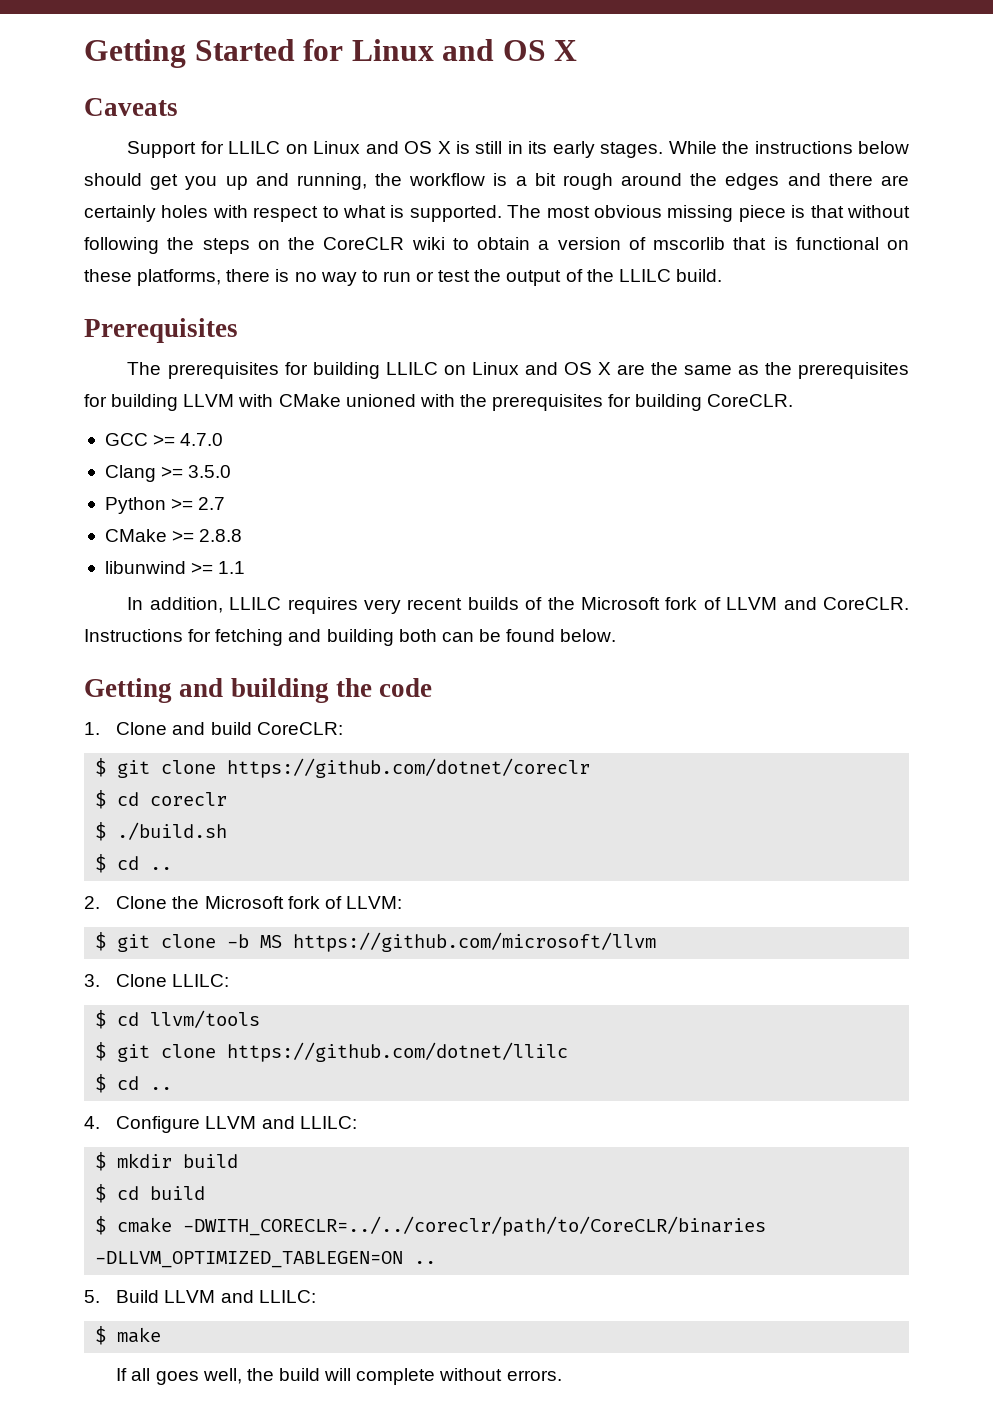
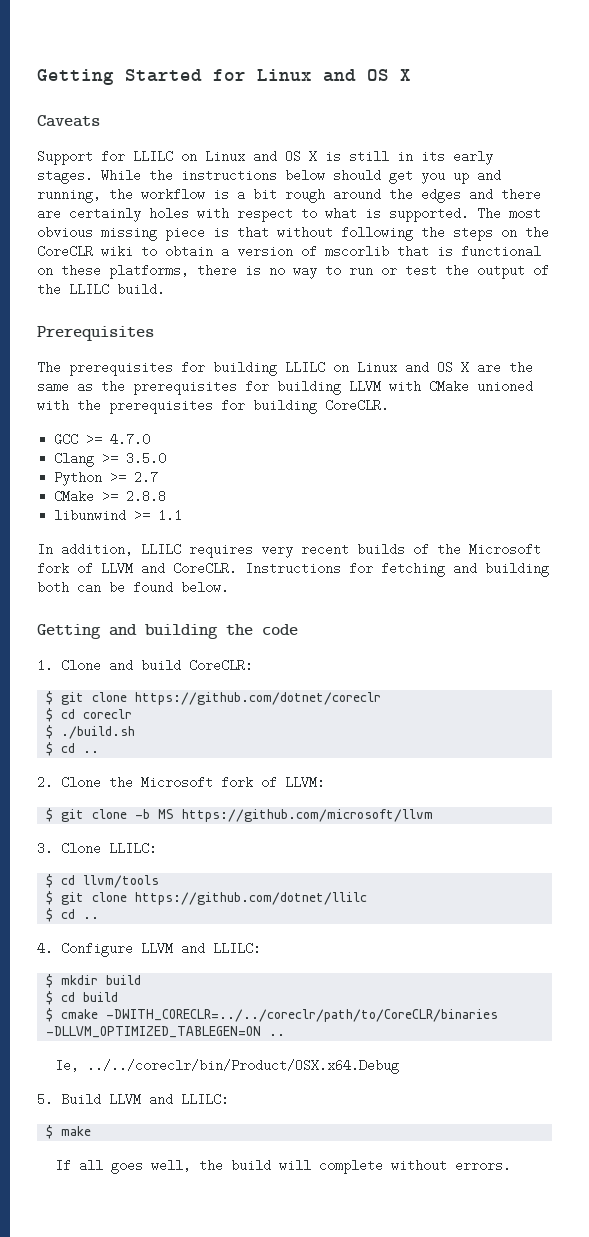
+ Ie, ../../coreclr/bin/Product/OSX.x64.Debug

